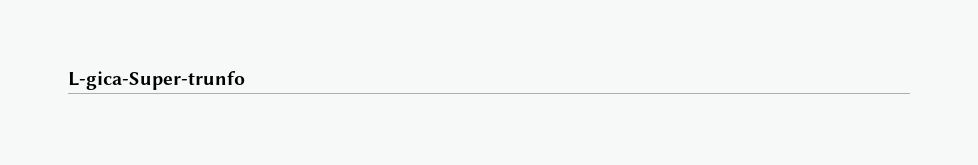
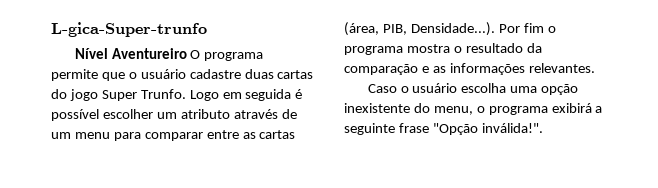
+ Nível Aventureiro O programa permite que o usuário cadastre duas cartas do jogo Super Trunfo. Logo em seguida é possível escolher um atributo através de um menu para comparar entre as cartas (área, PIB, Densidade...). Por fim o programa mostra o resultado da comparação e as informações relevantes.
+ Caso o usuário escolha uma opção inexistente do menu, o programa exibirá a seguinte frase "Opção inválida!".

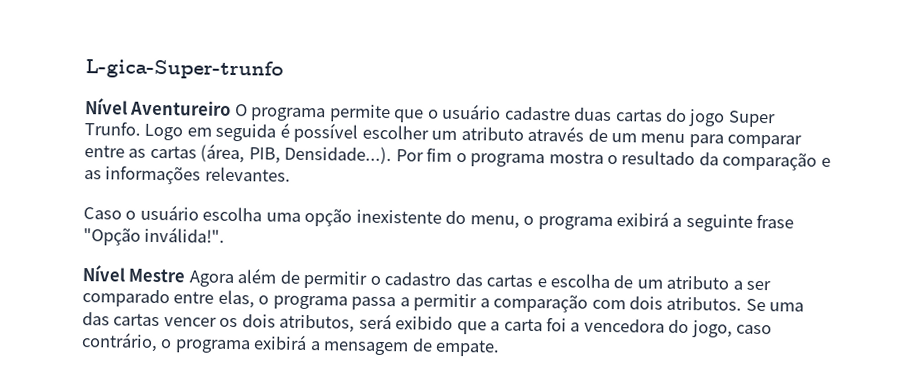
+ Nível Mestre Agora além de permitir o cadastro das cartas e escolha de um atributo a ser comparado entre elas, o programa passa a permitir a comparação com dois atributos. Se uma das cartas vencer os dois atributos, será exibido que a carta foi a vencedora do jogo, caso contrário, o programa exibirá a mensagem de empate.

